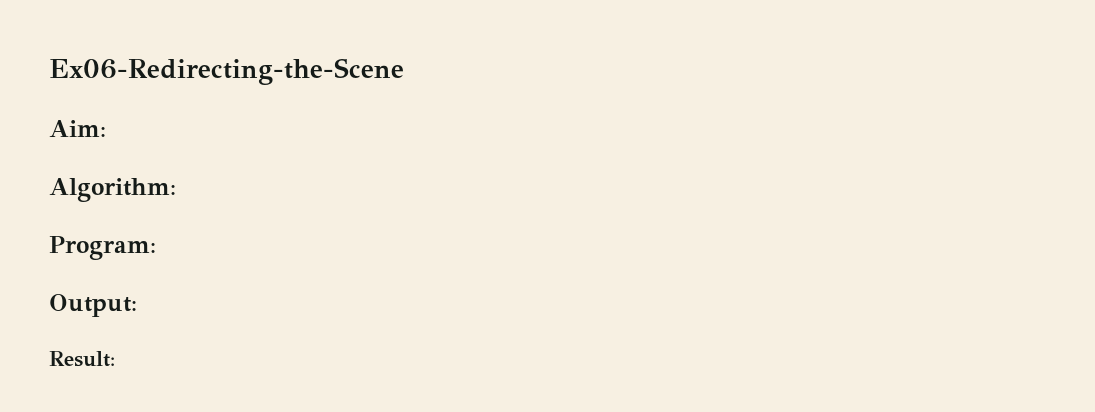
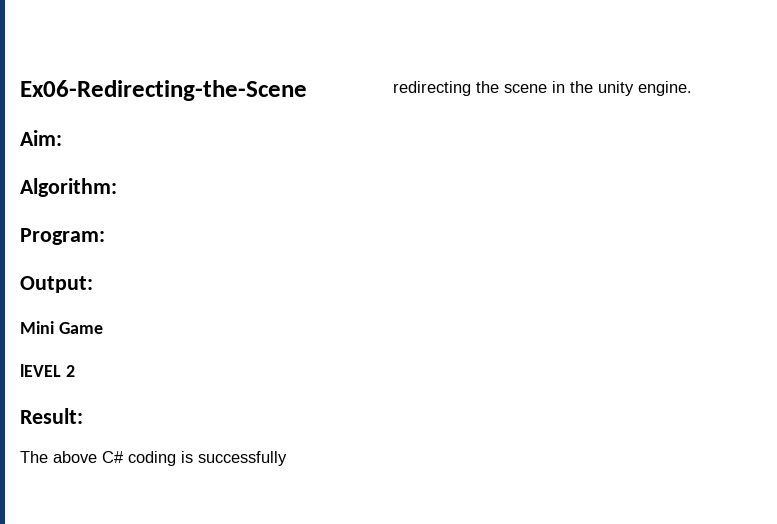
+ Mini Game
+ lEVEL 2
  Result:
+ The above C# coding is successfully redirecting the scene in the unity engine.

